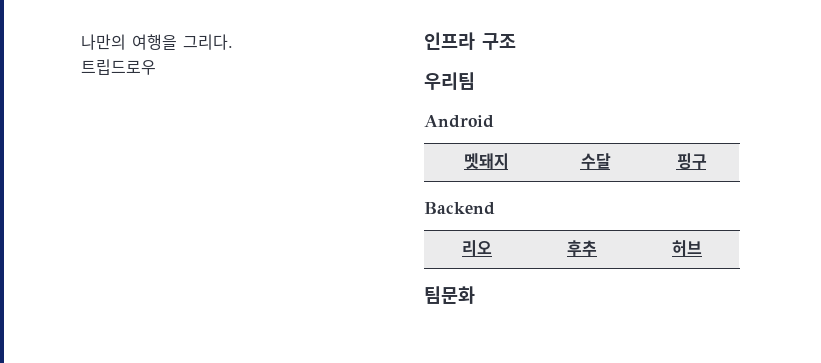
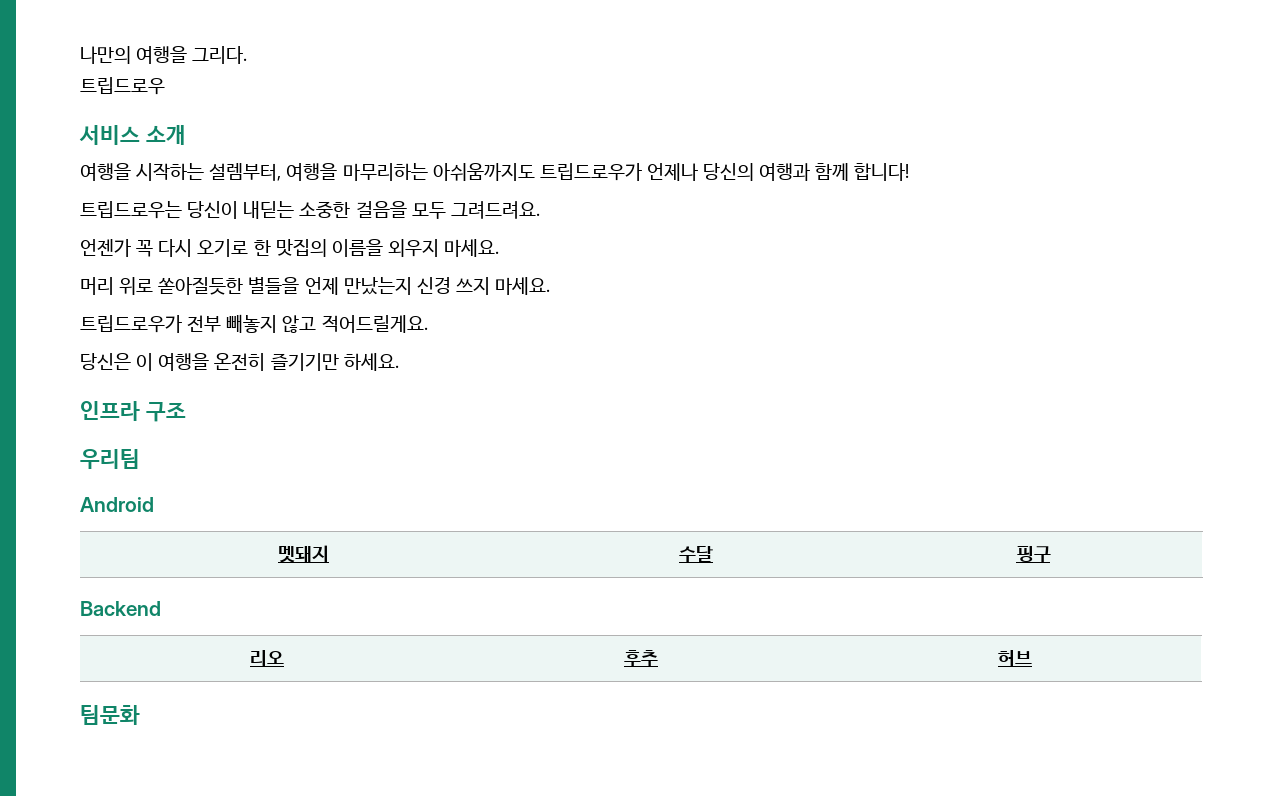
+ 서비스 소개
+ 여행을 시작하는 설렘부터, 여행을 마무리하는 아쉬움까지도 트립드로우가 언제나 당신의 여행과 함께 합니다!
+ 트립드로우는 당신이 내딛는 소중한 걸음을 모두 그려드려요.
+ 언젠가 꼭 다시 오기로 한 맛집의 이름을 외우지 마세요.
+ 머리 위로 쏟아질듯한 별들을 언제 만났는지 신경 쓰지 마세요.
+ 트립드로우가 전부 빼놓지 않고 적어드릴게요.
+ 당신은 이 여행을 온전히 즐기기만 하세요.

